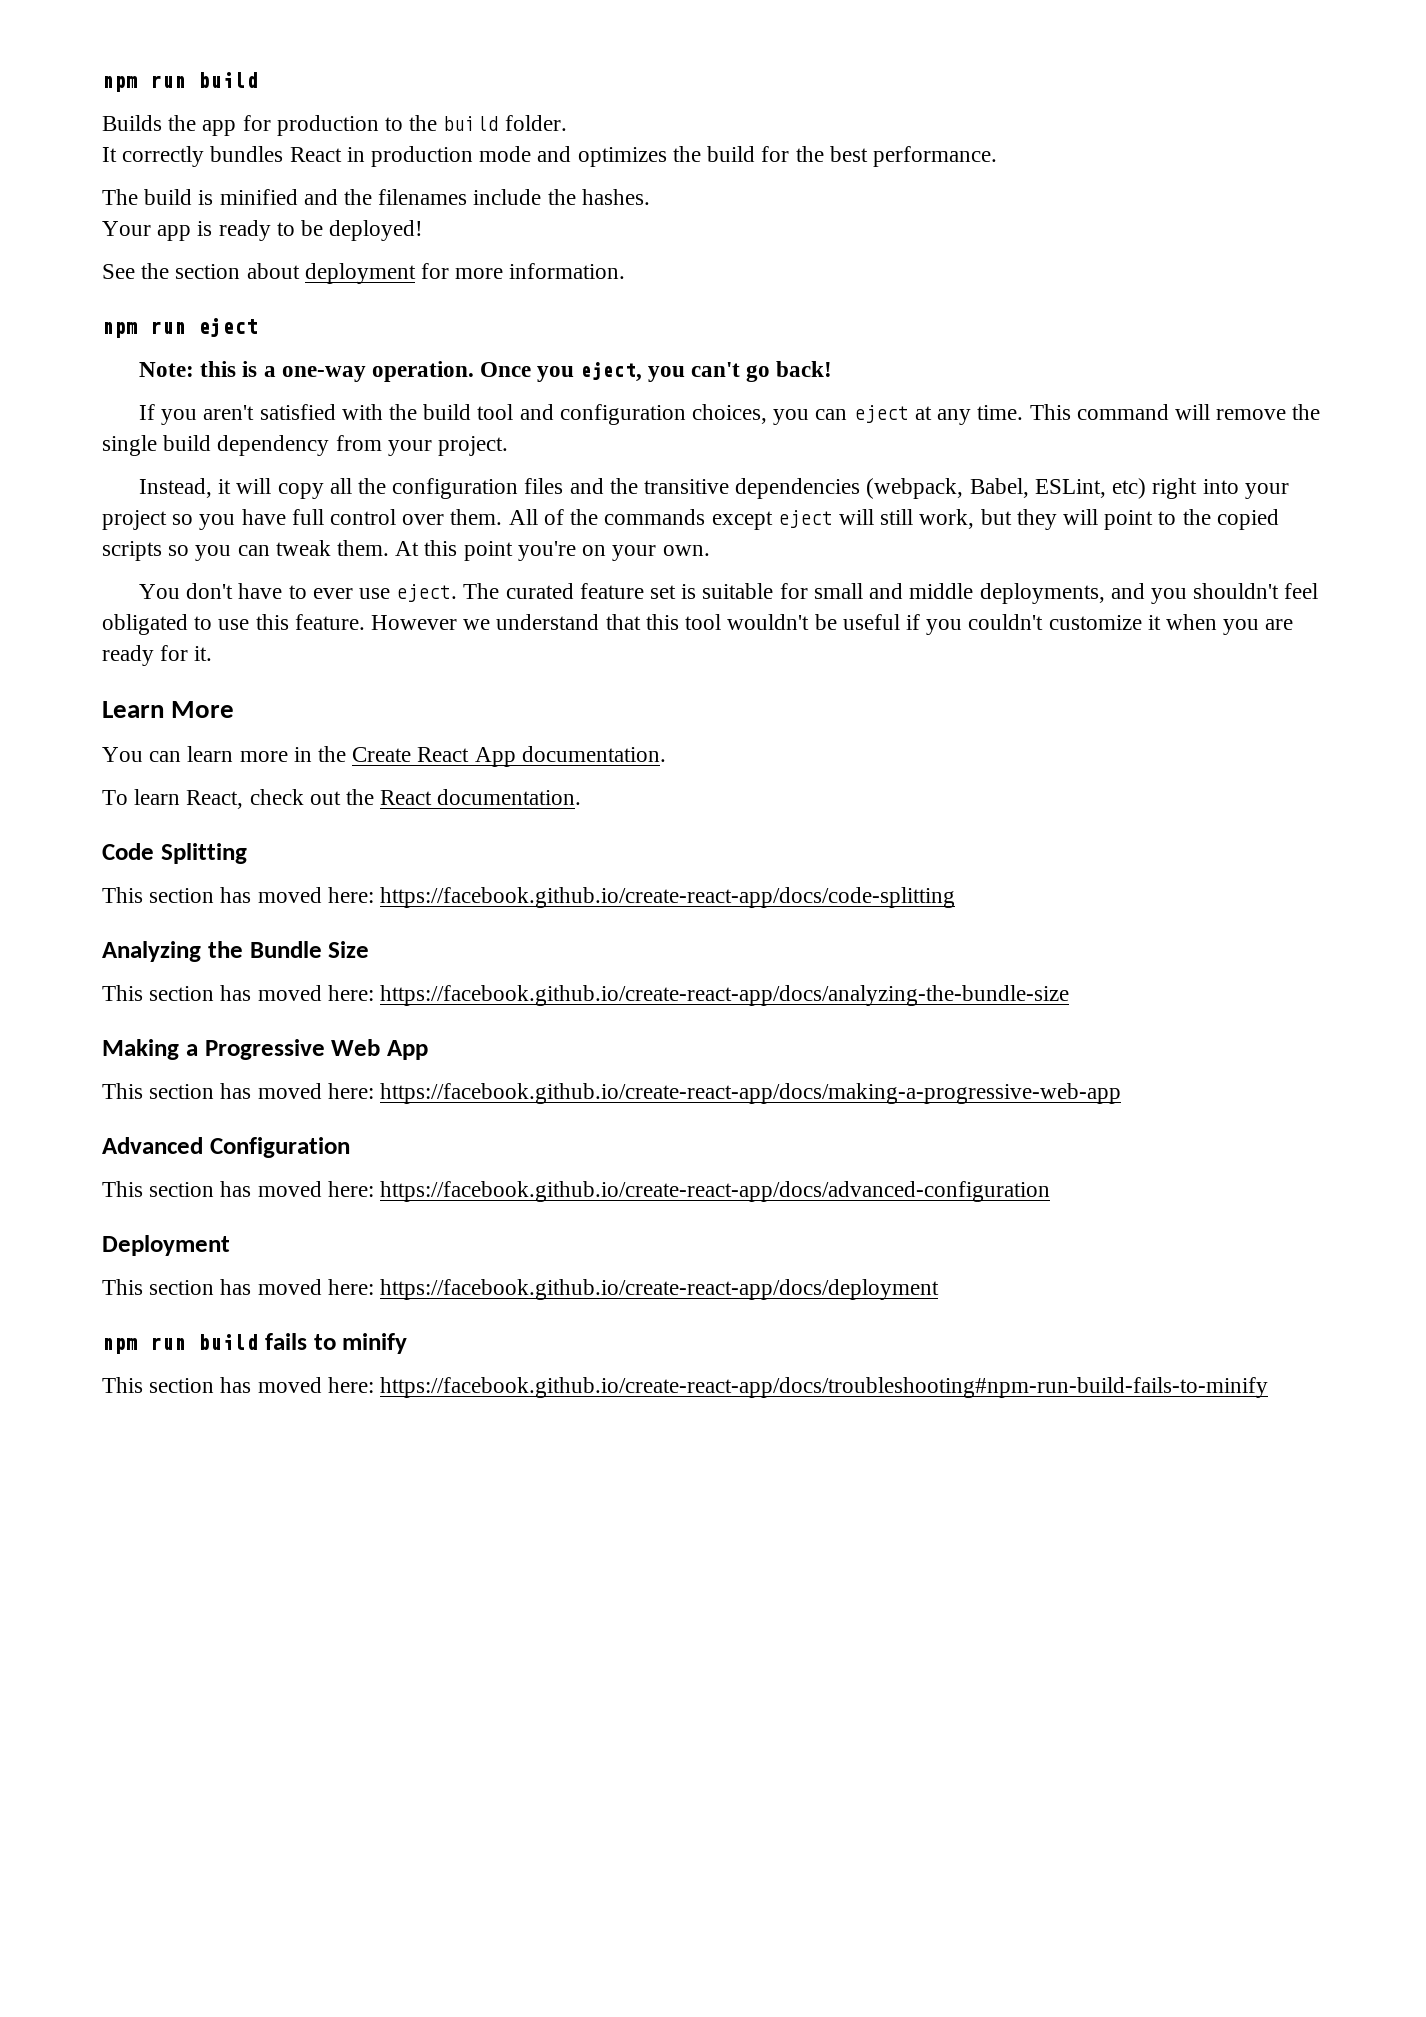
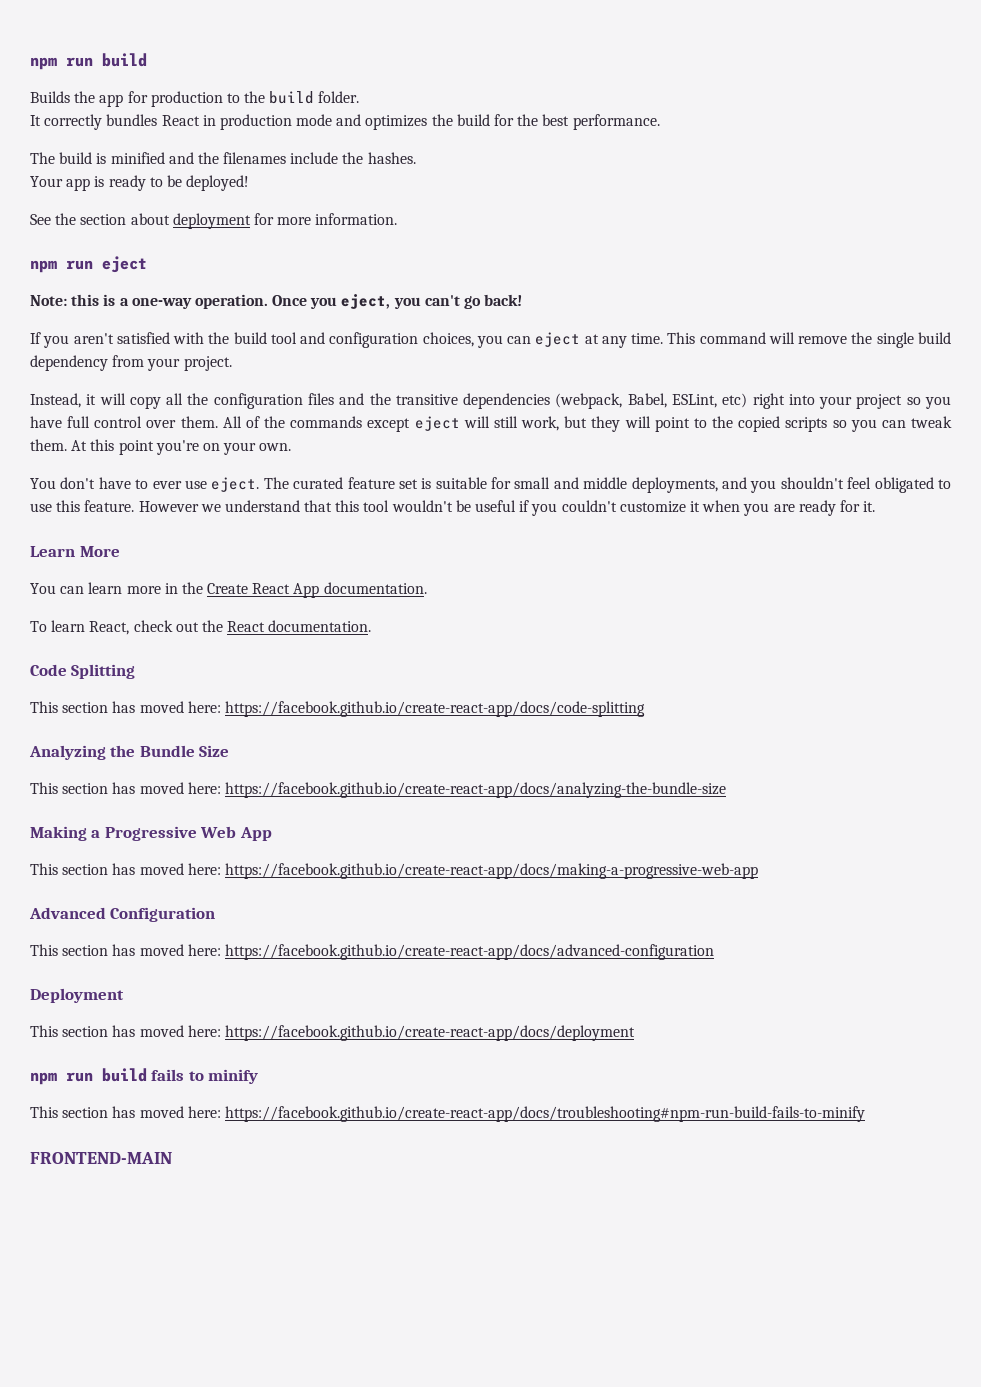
+ FRONTEND-MAIN

